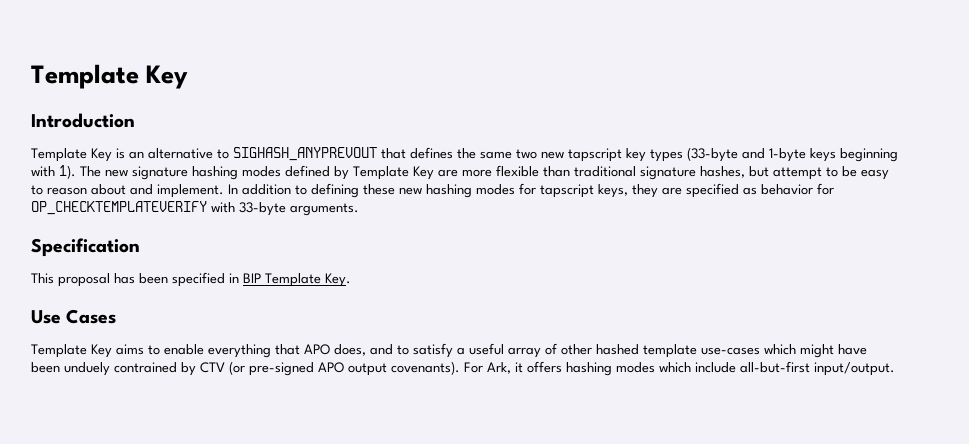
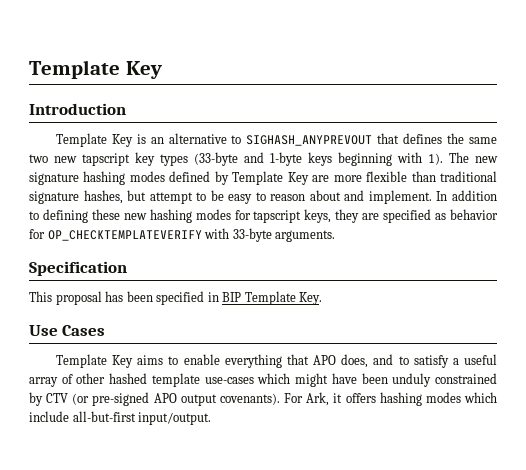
- Template Key aims to enable everything that APO does, and to satisfy a useful array of other hashed template use-cases which might have been unduely contrained by CTV (or pre-signed APO output covenants).
+ Template Key aims to enable everything that APO does, and to satisfy a useful array of other hashed template use-cases which might have been unduly constrained by CTV (or pre-signed APO output covenants).

